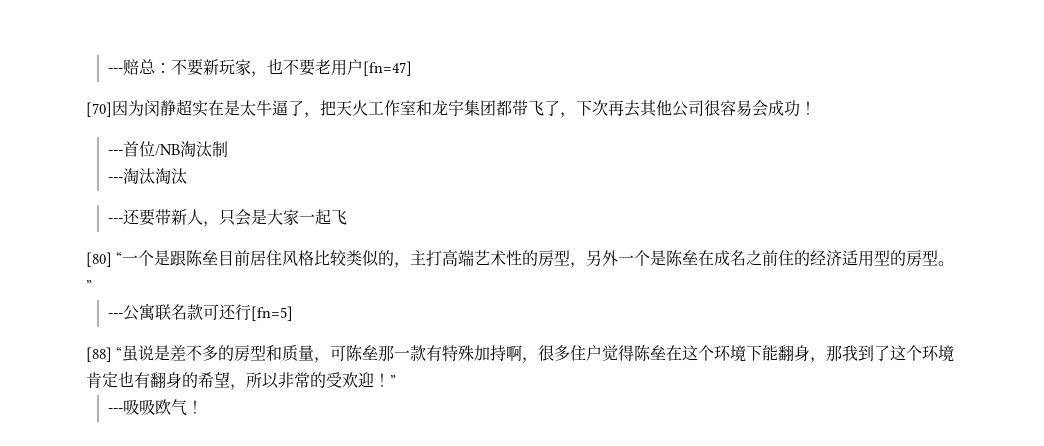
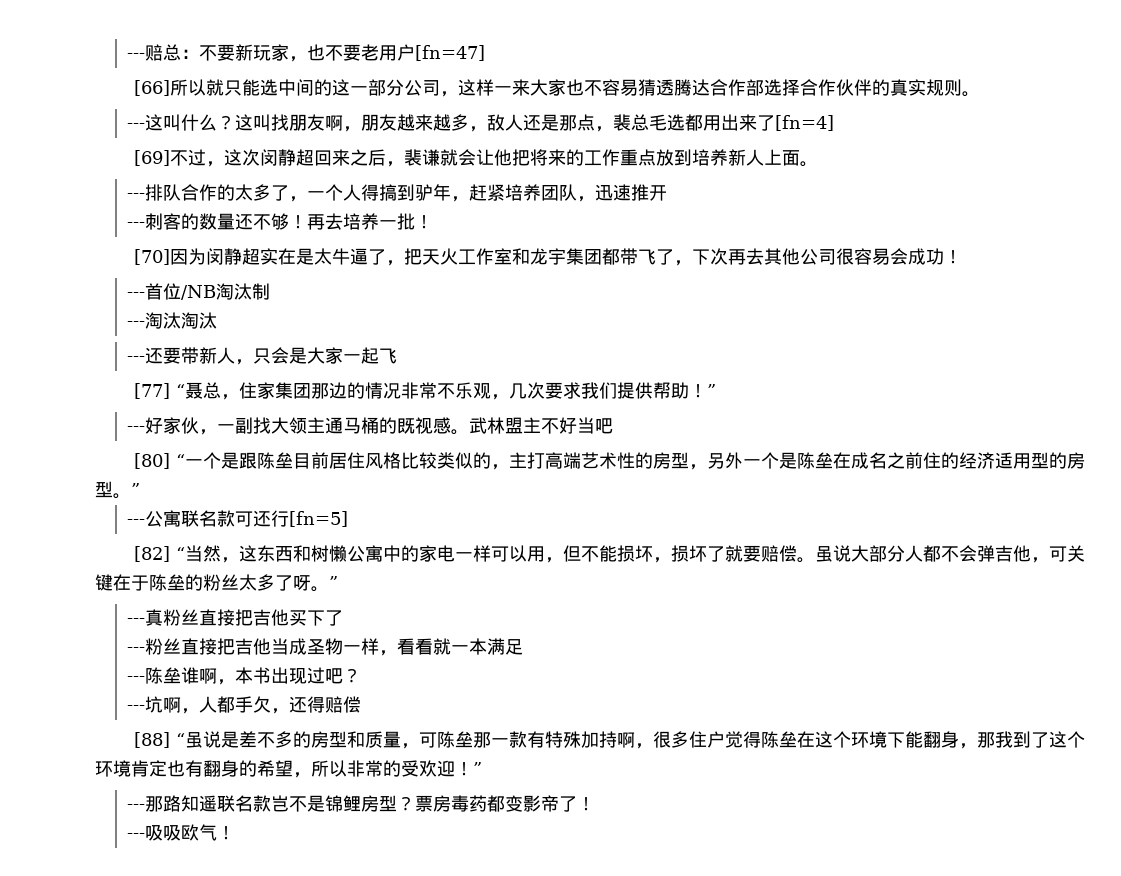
+ [66]所以就只能选中间的这一部分公司，这样一来大家也不容易猜透腾达合作部选择合作伙伴的真实规则。
+ ---这叫什么？这叫找朋友啊，朋友越来越多，敌人还是那点，裴总毛选都用出来了[fn=4]
+ [69]不过，这次闵静超回来之后，裴谦就会让他把将来的工作重点放到培养新人上面。
+ ---排队合作的太多了，一个人得搞到驴年，赶紧培养团队，迅速推开
+ ---刺客的数量还不够！再去培养一批！
+ [77] “聂总，住家集团那边的情况非常不乐观，几次要求我们提供帮助！”
+ ---好家伙，一副找大领主通马桶的既视感。武林盟主不好当吧
+ [82] “当然，这东西和树懒公寓中的家电一样可以用，但不能损坏，损坏了就要赔偿。虽说大部分人都不会弹吉他，可关键在于陈垒的粉丝太多了呀。”
+ ---真粉丝直接把吉他买下了
+ ---粉丝直接把吉他当成圣物一样，看看就一本满足
+ ---陈垒谁啊，本书出现过吧？
+ ---坑啊，人都手欠，还得赔偿
+ ---那路知遥联名款岂不是锦鲤房型？票房毒药都变影帝了！

